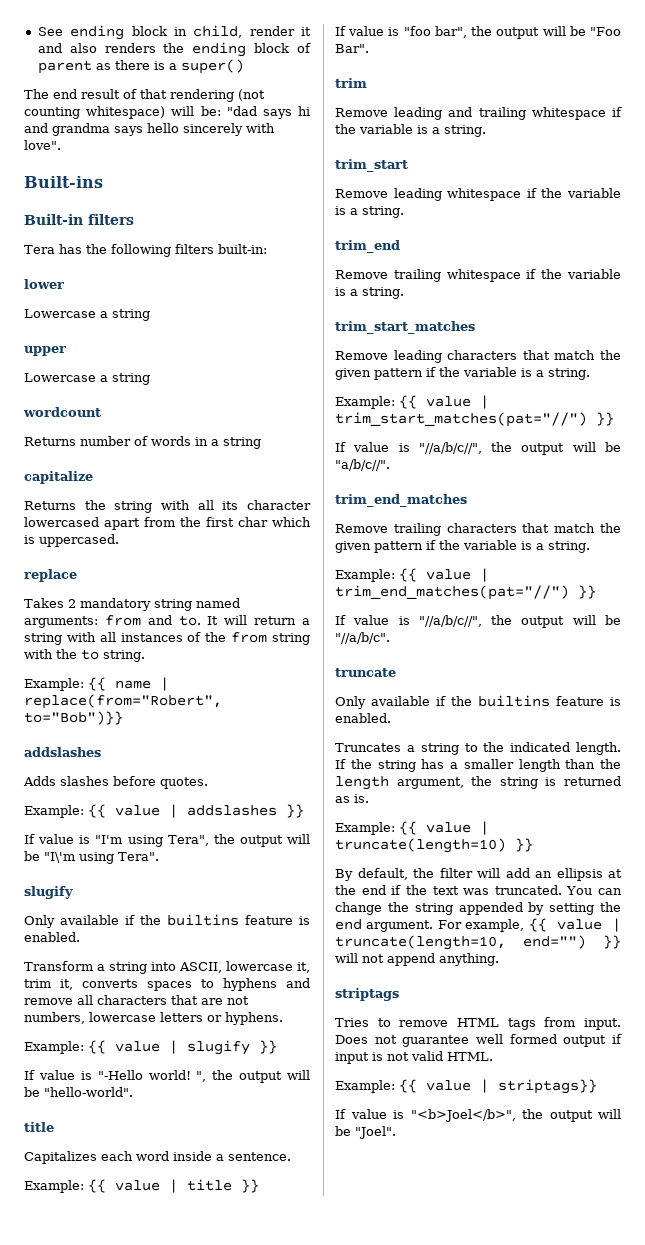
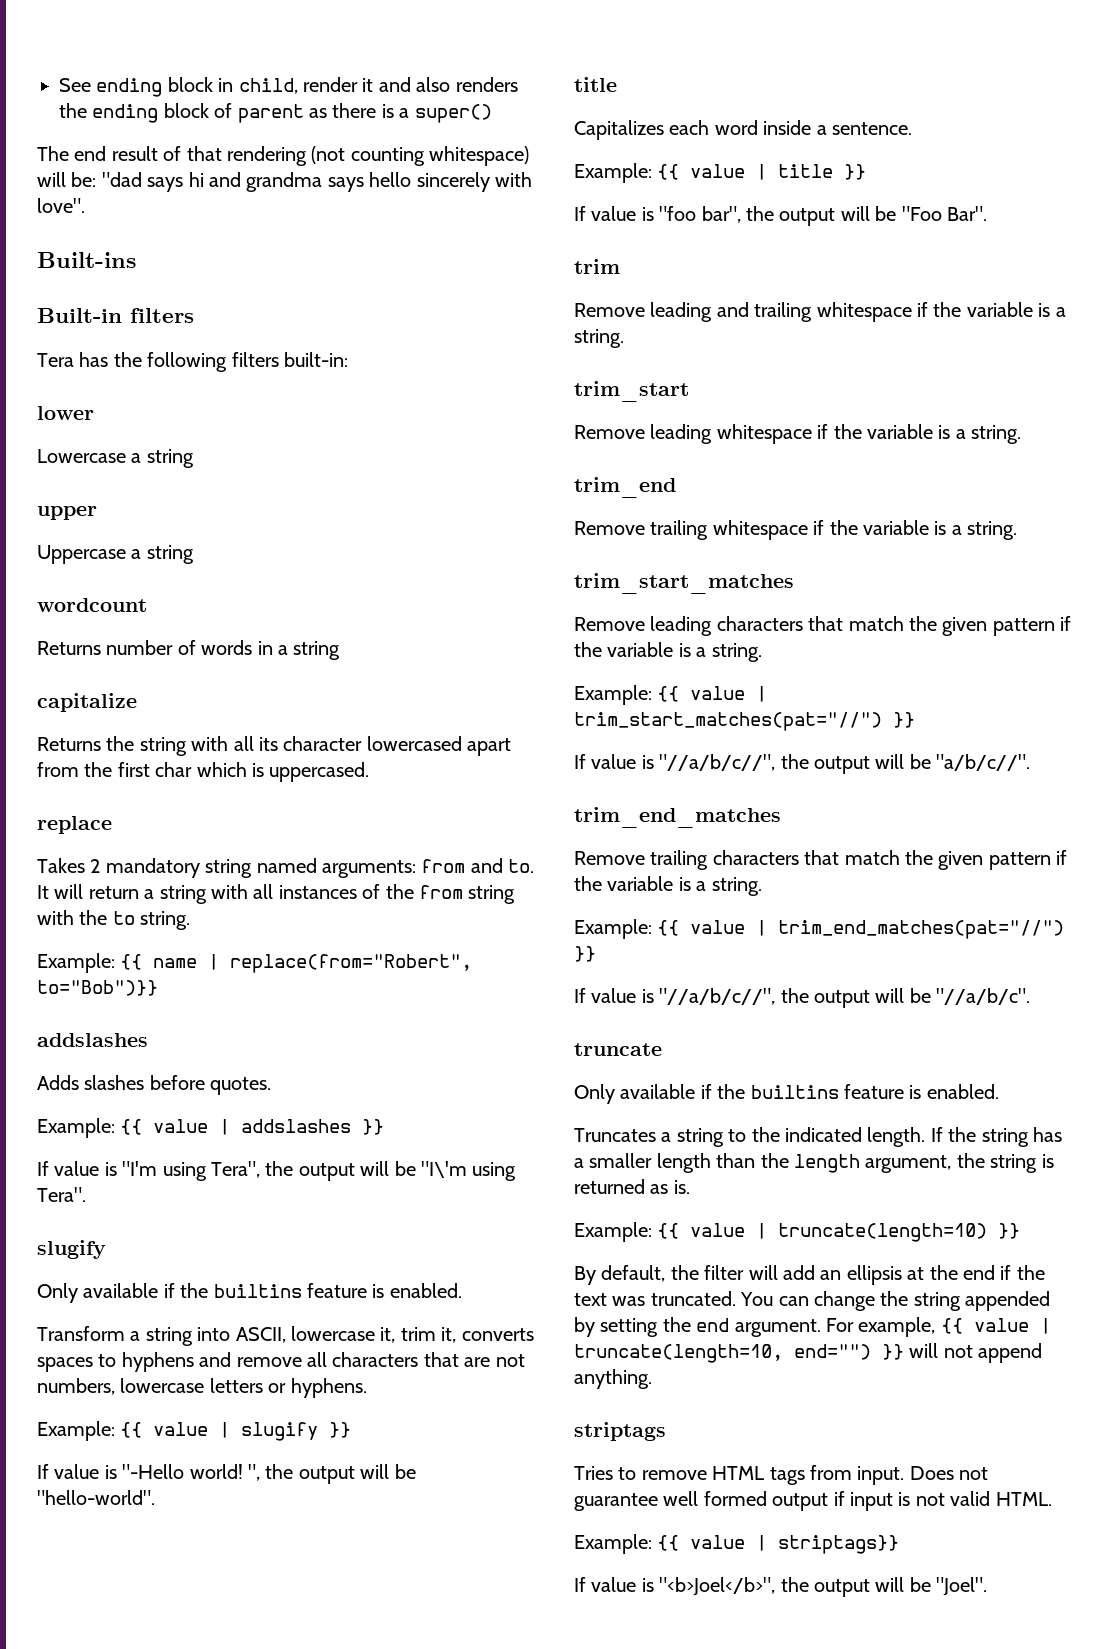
  upper
- Lowercase a string
+ Uppercase a string

